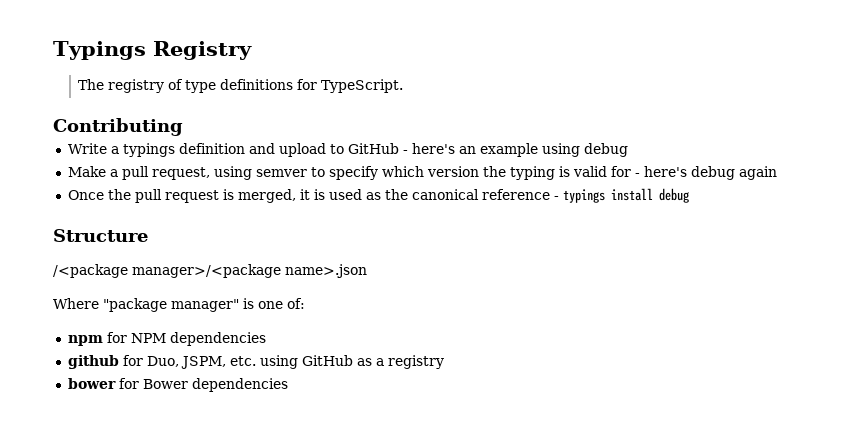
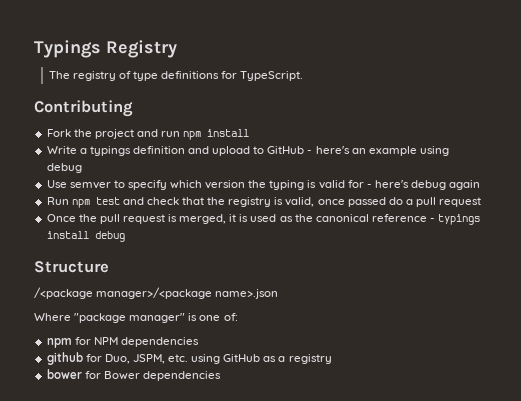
+ Fork the project and run npm install
- Make a pull request, using semver to specify which version the typing is valid for - here's debug again
+ Use semver to specify which version the typing is valid for - here's debug again
+ Run npm test and check that the registry is valid, once passed do a pull request

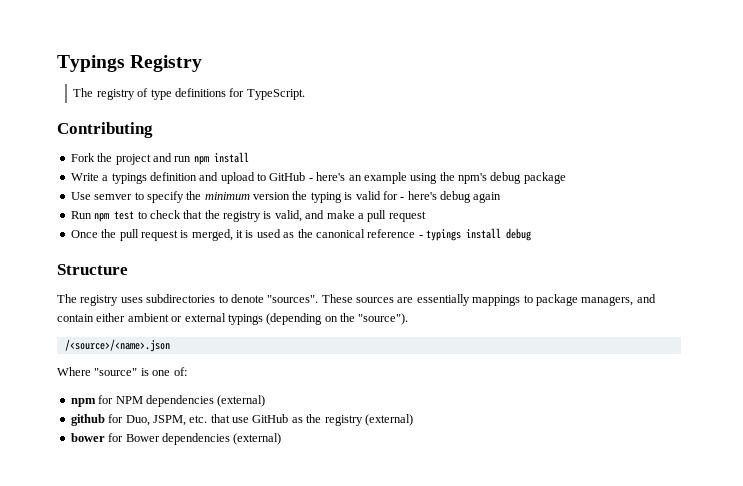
- Write a typings definition and upload to GitHub - here's an example using debug
+ Write a typings definition and upload to GitHub - here's an example using the npm's debug package
- Use semver to specify which version the typing is valid for - here's debug again
+ Use semver to specify the minimum version the typing is valid for - here's debug again
- Run npm test and check that the registry is valid, once passed do a pull request
+ Run npm test to check that the registry is valid, and make a pull request
- /<package manager>/<package name>.json
+ The registry uses subdirectories to denote "sources". These sources are essentially mappings to package managers, and contain either ambient or external typings (depending on the "source").
+ /<source>/<name>.json
- Where "package manager" is one of:
+ Where "source" is one of:
- npm for NPM dependencies
+ npm for NPM dependencies (external)
- github for Duo, JSPM, etc. using GitHub as a registry
+ github for Duo, JSPM, etc. that use GitHub as the registry (external)
- bower for Bower dependencies
+ bower for Bower dependencies (external)

